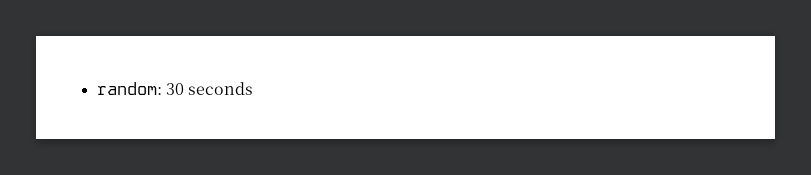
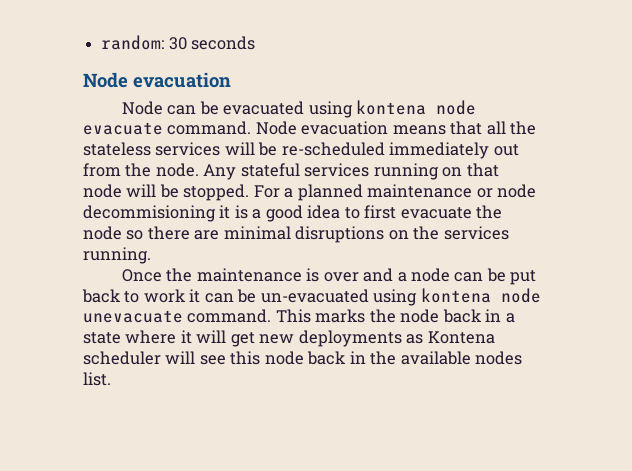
  random: 30 seconds
+ Node evacuation
+ Node can be evacuated using kontena node evacuate command. Node evacuation means that all the stateless services will be re-scheduled immediately out from the node. Any stateful services running on that node will be stopped. For a planned maintenance or node decommisioning it is a good idea to first evacuate the node so there are minimal disruptions on the services running.
+ Once the maintenance is over and a node can be put back to work it can be un-evacuated using kontena node unevacuate command. This marks the node back in a state where it will get new deployments as Kontena scheduler will see this node back in the available nodes list.

